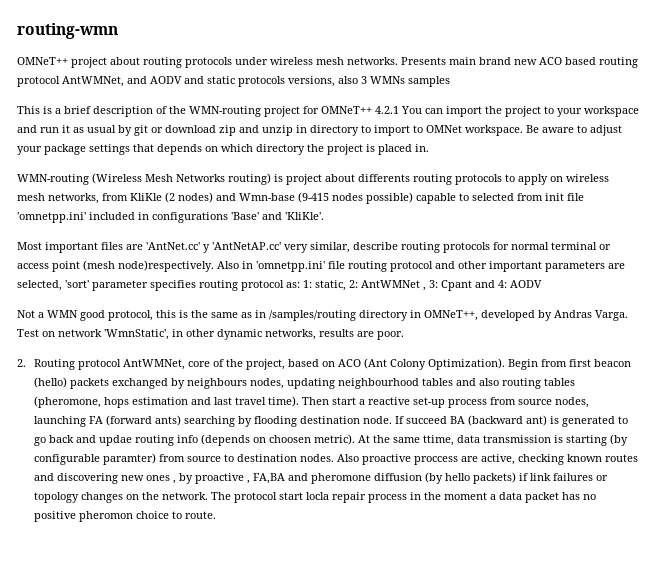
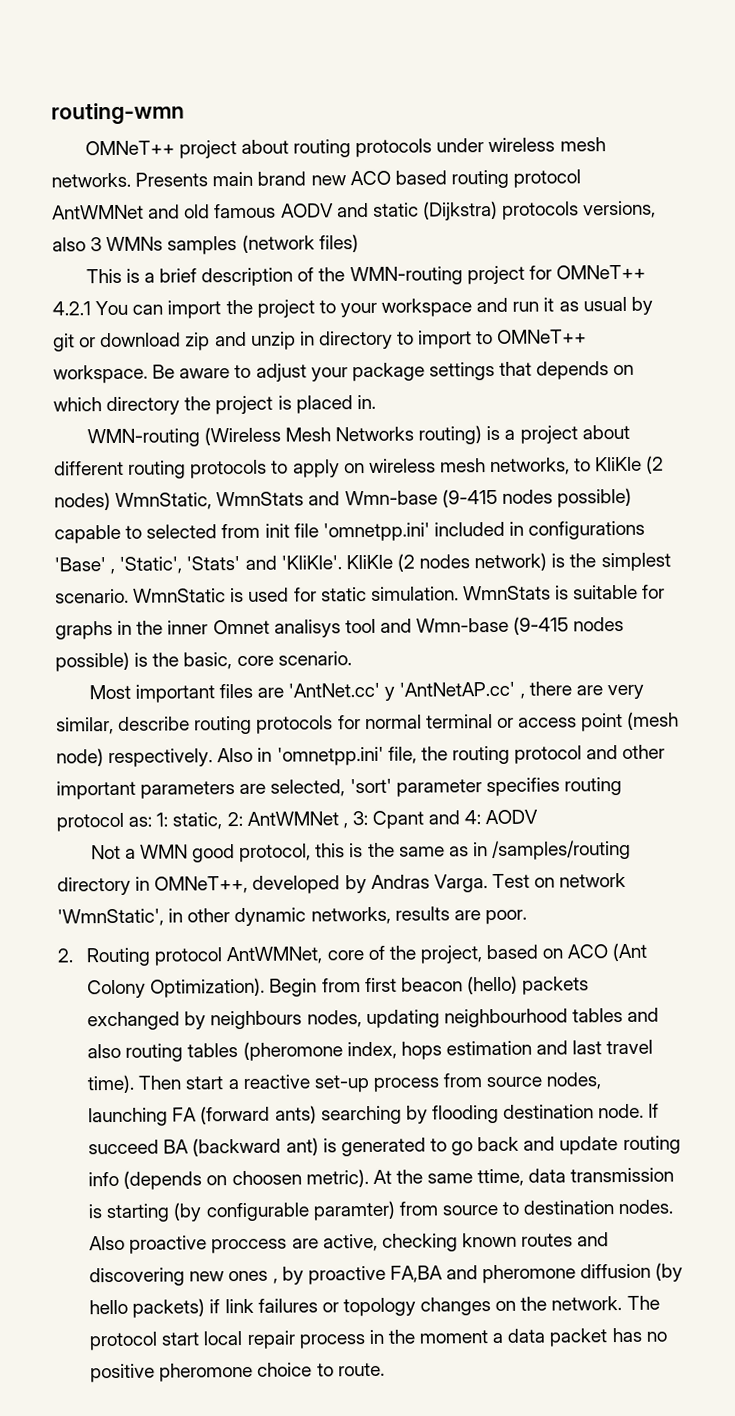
- Presents main brand new ACO based routing protocol AntWMNet, and AODV and static protocols versions, also 3 WMNs samples
+ Presents main brand new ACO based routing protocol AntWMNet and old famous AODV and static (Dijkstra) protocols versions, also 3 WMNs samples (network files)
- This is a brief description of the WMN-routing project for OMNeT++ 4.2.1 You can import the project to your workspace and run it as usual by git or download zip and unzip in directory to import to OMNet workspace.
+ This is a brief description of the WMN-routing project for OMNeT++ 4.2.1 You can import the project to your workspace and run it as usual by git or download zip and unzip in directory to import to OMNeT++ workspace.
- WMN-routing (Wireless Mesh Networks routing) is project about differents routing protocols to apply on wireless mesh networks, from KliKle (2 nodes) and Wmn-base (9-415 nodes possible) capable to selected from init file 'omnetpp.ini' included in configurations 'Base' and 'KliKle'.
+ WMN-routing (Wireless Mesh Networks routing) is a project about different routing protocols to apply on wireless mesh networks, to KliKle (2 nodes) WmnStatic, WmnStats and Wmn-base (9-415 nodes possible) capable to selected from init file 'omnetpp.ini' included in configurations 'Base' , 'Static', 'Stats' and 'KliKle'. KliKle (2 nodes network) is the simplest scenario. WmnStatic is used for static simulation. WmnStats is suitable for graphs in the inner Omnet analisys tool and Wmn-base (9-415 nodes possible) is the basic, core scenario.
- Most important files are 'AntNet.cc' y 'AntNetAP.cc' very similar, describe routing protocols for normal terminal or access point (mesh node)respectively.
+ Most important files are 'AntNet.cc' y 'AntNetAP.cc' , there are very similar, describe routing protocols for normal terminal or access point (mesh node) respectively.
- Also in 'omnetpp.ini' file routing protocol and other important parameters are selected, 'sort' parameter specifies routing protocol as: 1: static, 2: AntWMNet , 3: Cpant and 4: AODV
+ Also in 'omnetpp.ini' file, the routing protocol and other important parameters are selected, 'sort' parameter specifies routing protocol as: 1: static, 2: AntWMNet , 3: Cpant and 4: AODV
- Begin from first beacon (hello) packets exchanged by neighbours nodes, updating neighbourhood tables and also routing tables (pheromone, hops estimation and last travel time).
+ Begin from first beacon (hello) packets exchanged by neighbours nodes, updating neighbourhood tables and also routing tables (pheromone index, hops estimation and last travel time).
- If succeed BA (backward ant) is generated to go back and updae routing info (depends on choosen metric).
+ If succeed BA (backward ant) is generated to go back and update routing info (depends on choosen metric).
- Also proactive proccess are active, checking known routes and discovering new ones , by proactive , FA,BA and pheromone diffusion (by hello packets) if link failures or topology changes on the network.
+ Also proactive proccess are active, checking known routes and discovering new ones , by proactive FA,BA and pheromone diffusion (by hello packets) if link failures or topology changes on the network.
- The protocol start locla repair process in the moment a data packet has no positive pheromon choice to route.
+ The protocol start local repair process in the moment a data packet has no positive pheromone choice to route.

